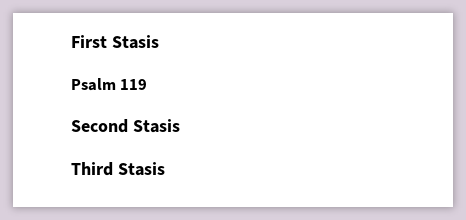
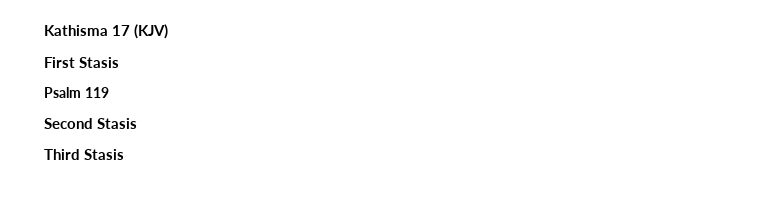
+ Kathisma 17 (KJV)

